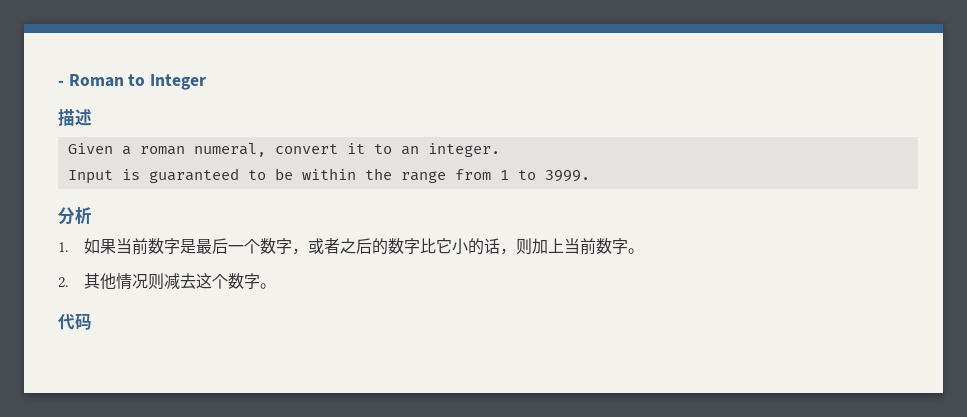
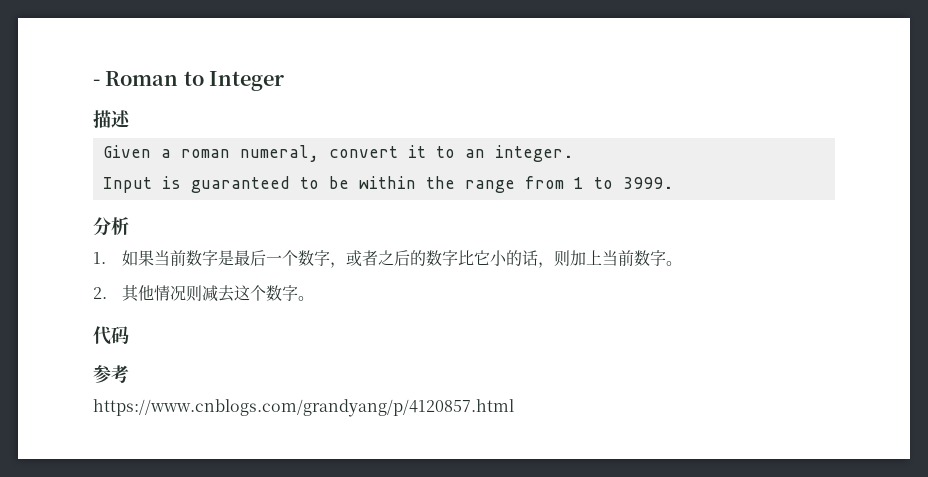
+ 参考
+ https://www.cnblogs.com/grandyang/p/4120857.html

